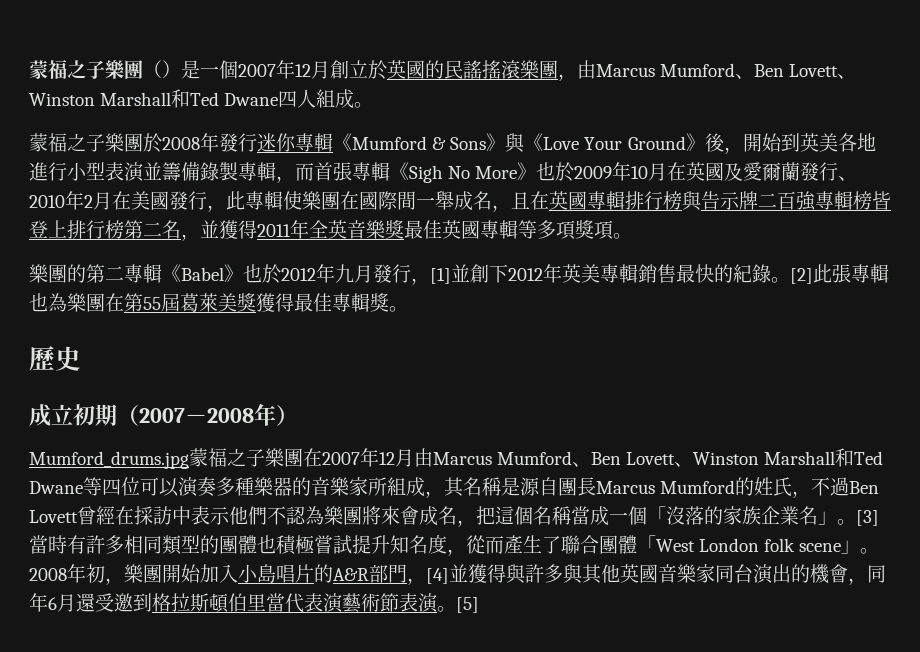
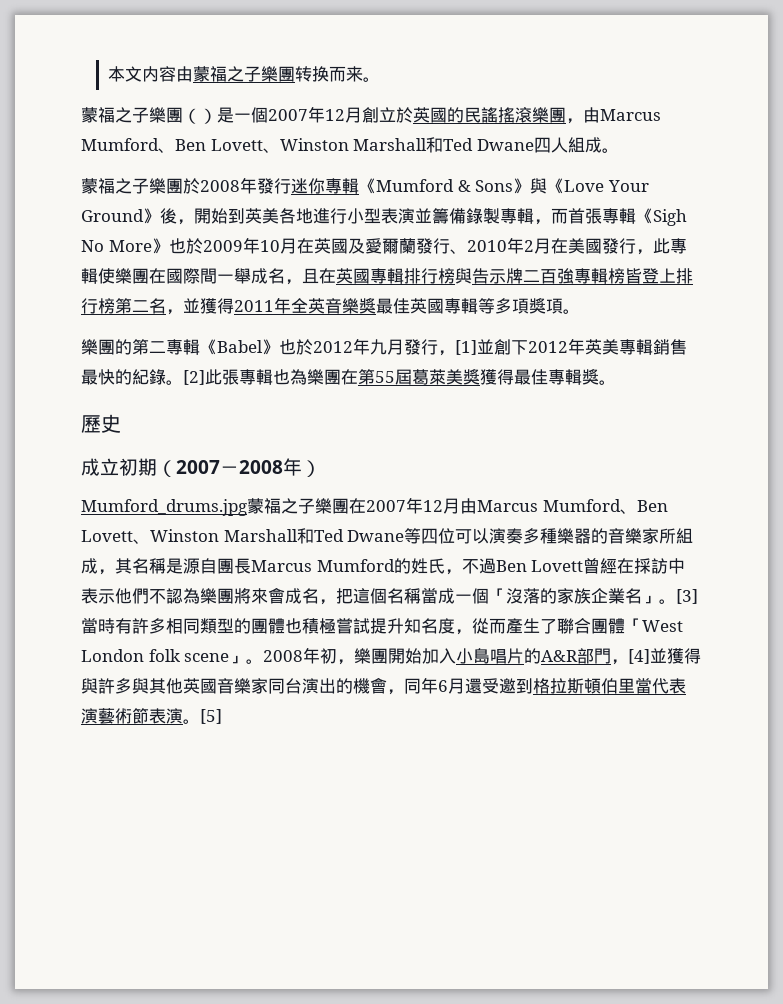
+ 本文内容由蒙福之子樂團转换而来。

